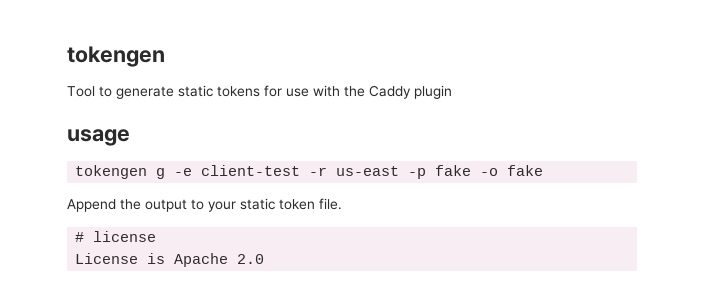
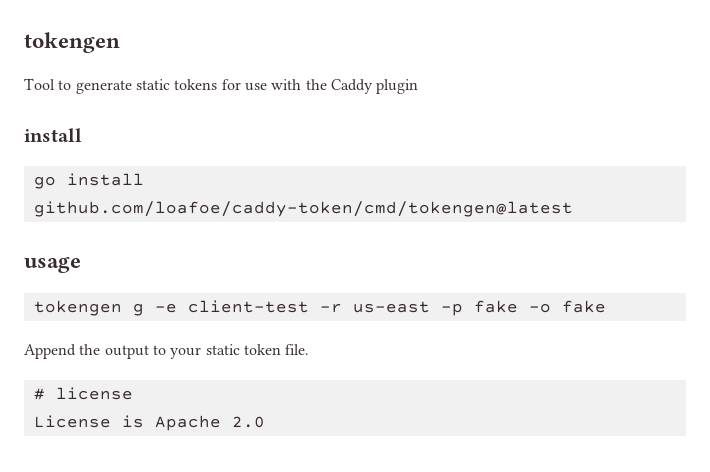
  Tool to generate static tokens for use with the Caddy plugin
+ install
+ go install github.com/loafoe/caddy-token/cmd/tokengen@latest

